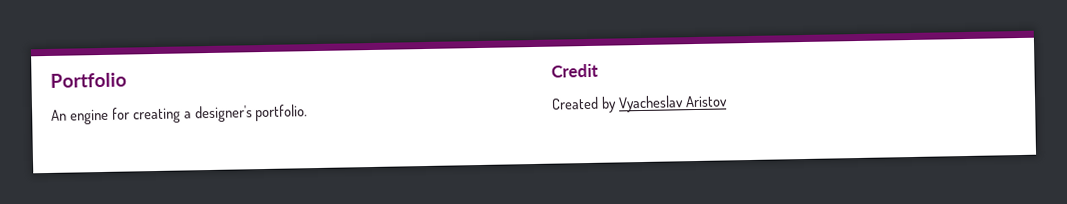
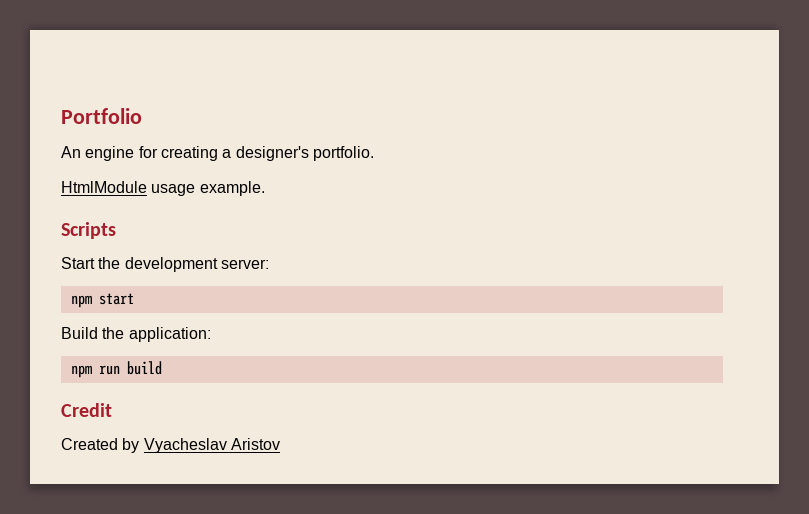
+ HtmlModule usage example.
+ Scripts
+ Start the development server:
+ npm start
+ Build the application:
+ npm run build

